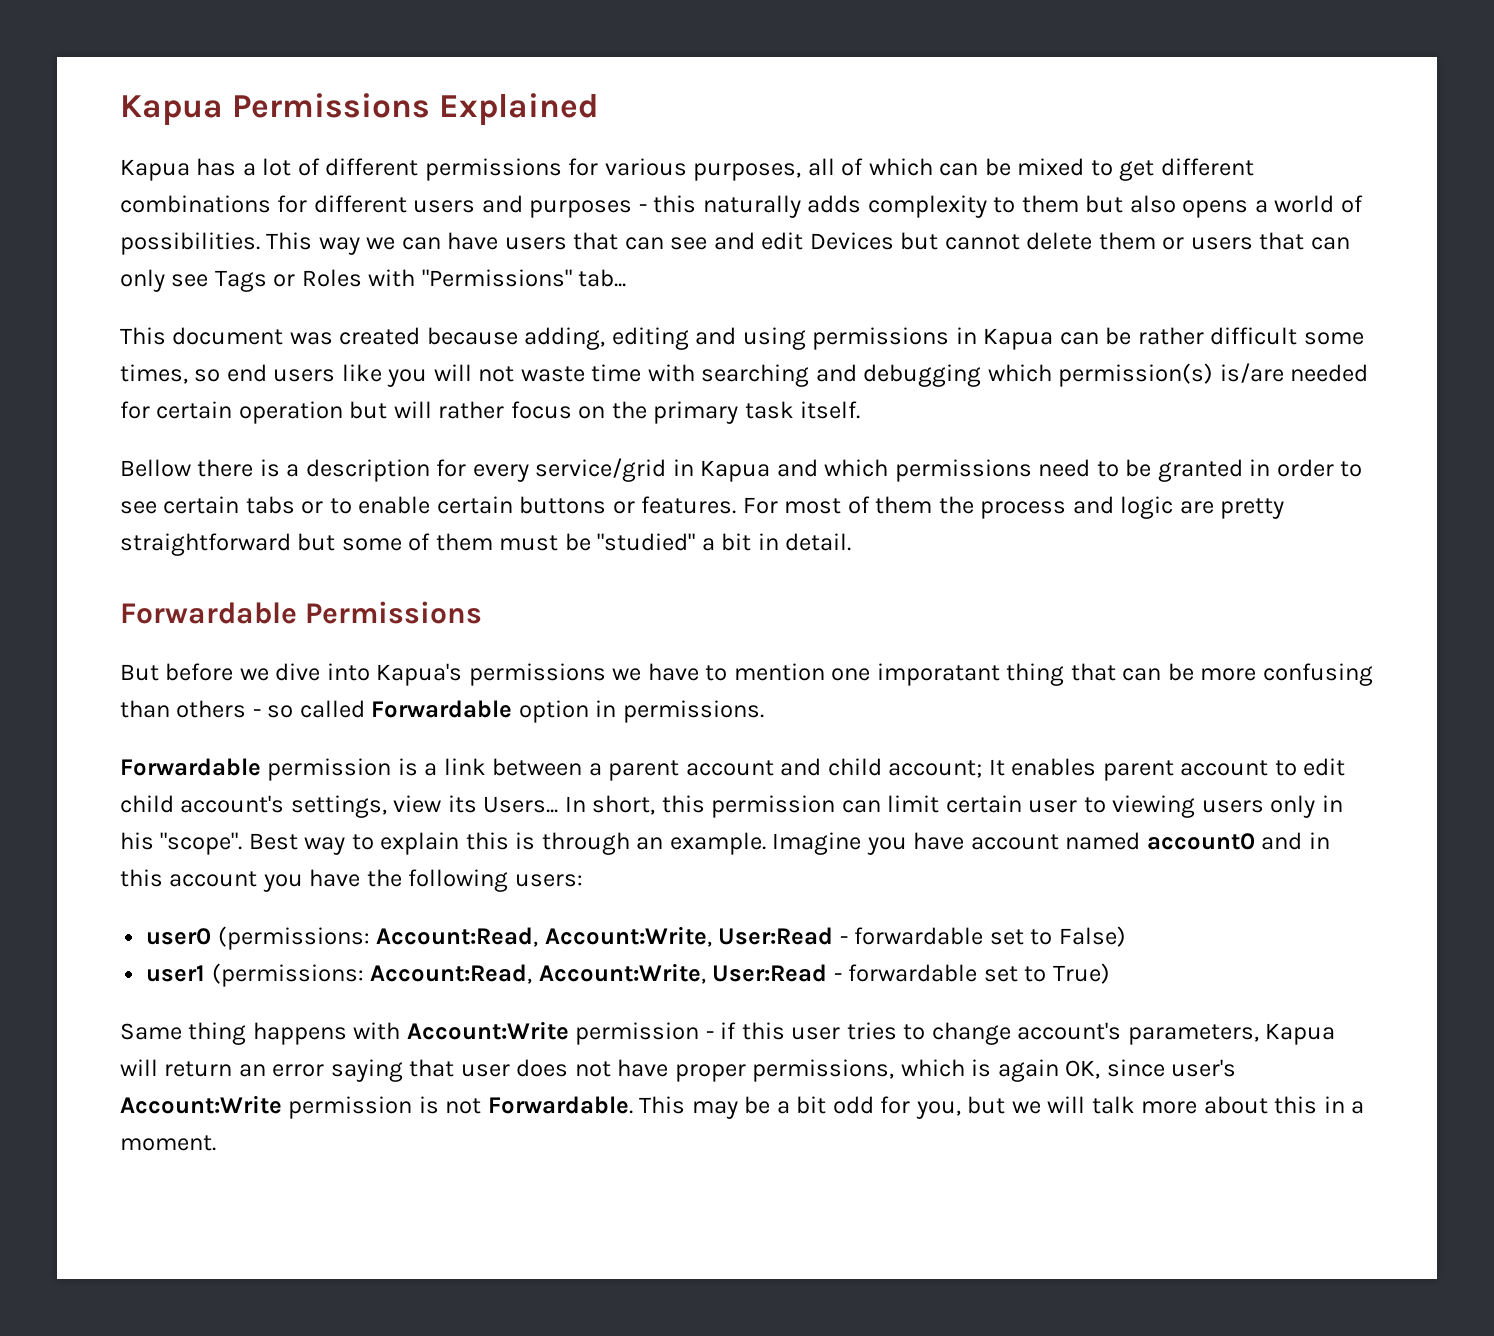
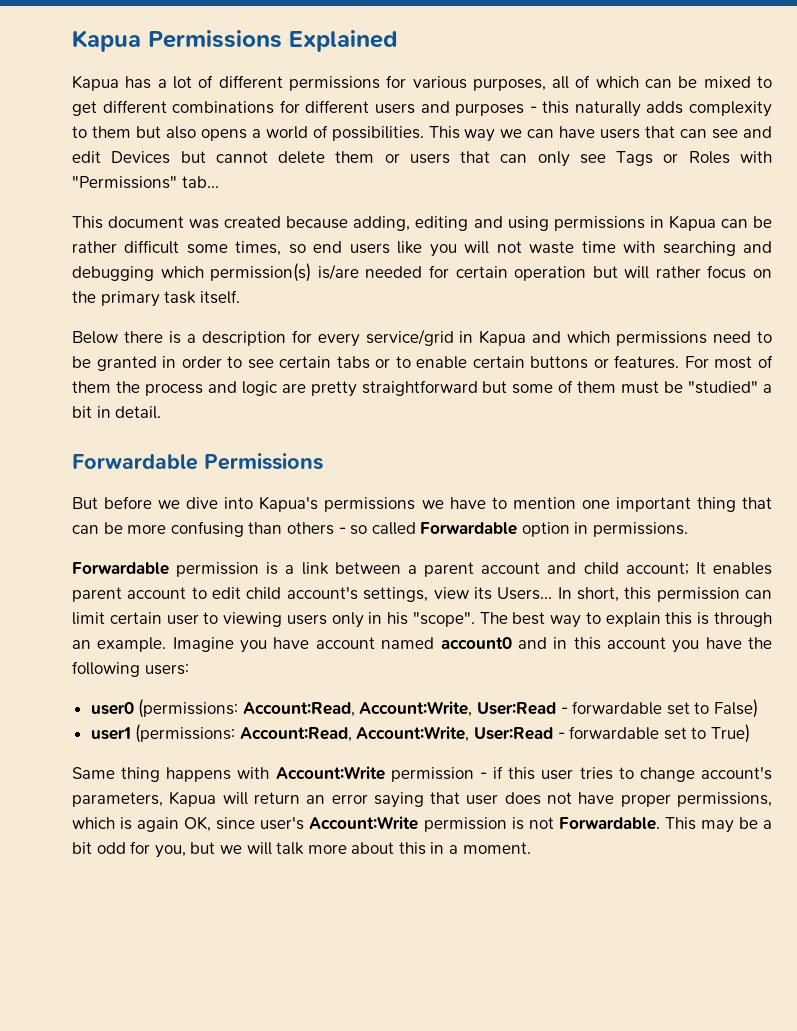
- Bellow there is a description for every service/grid in Kapua and which permissions need to be granted in order to see certain tabs or to enable certain buttons or features.
+ Below there is a description for every service/grid in Kapua and which permissions need to be granted in order to see certain tabs or to enable certain buttons or features.
- But before we dive into Kapua's permissions we have to mention one imporatant thing that can be more confusing than others - so called Forwardable option in permissions.
+ But before we dive into Kapua's permissions we have to mention one important thing that can be more confusing than others - so called Forwardable option in permissions.
- Best way to explain this is through an example.
+ The best way to explain this is through an example.

